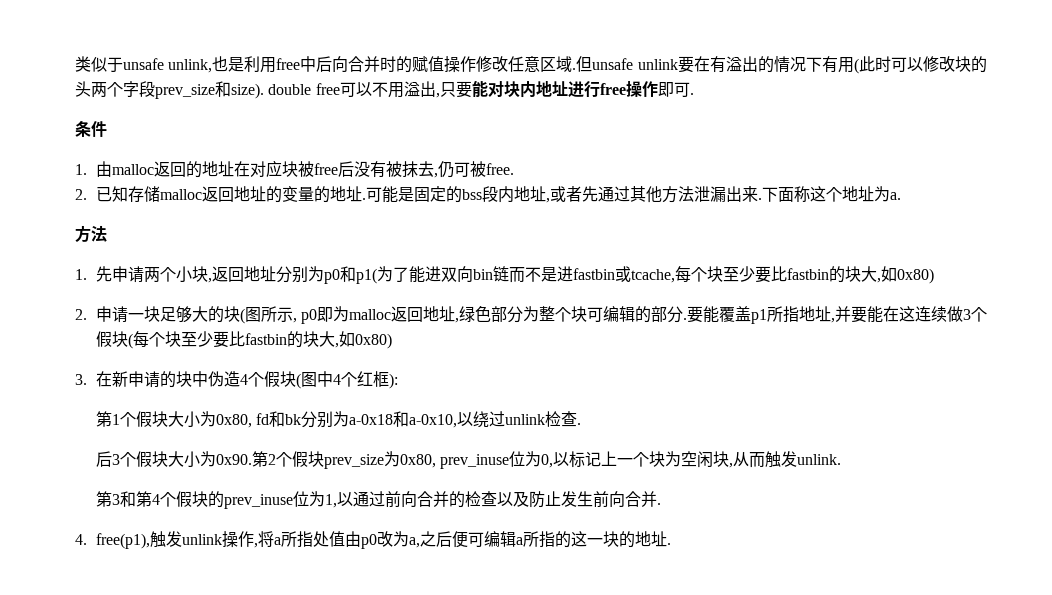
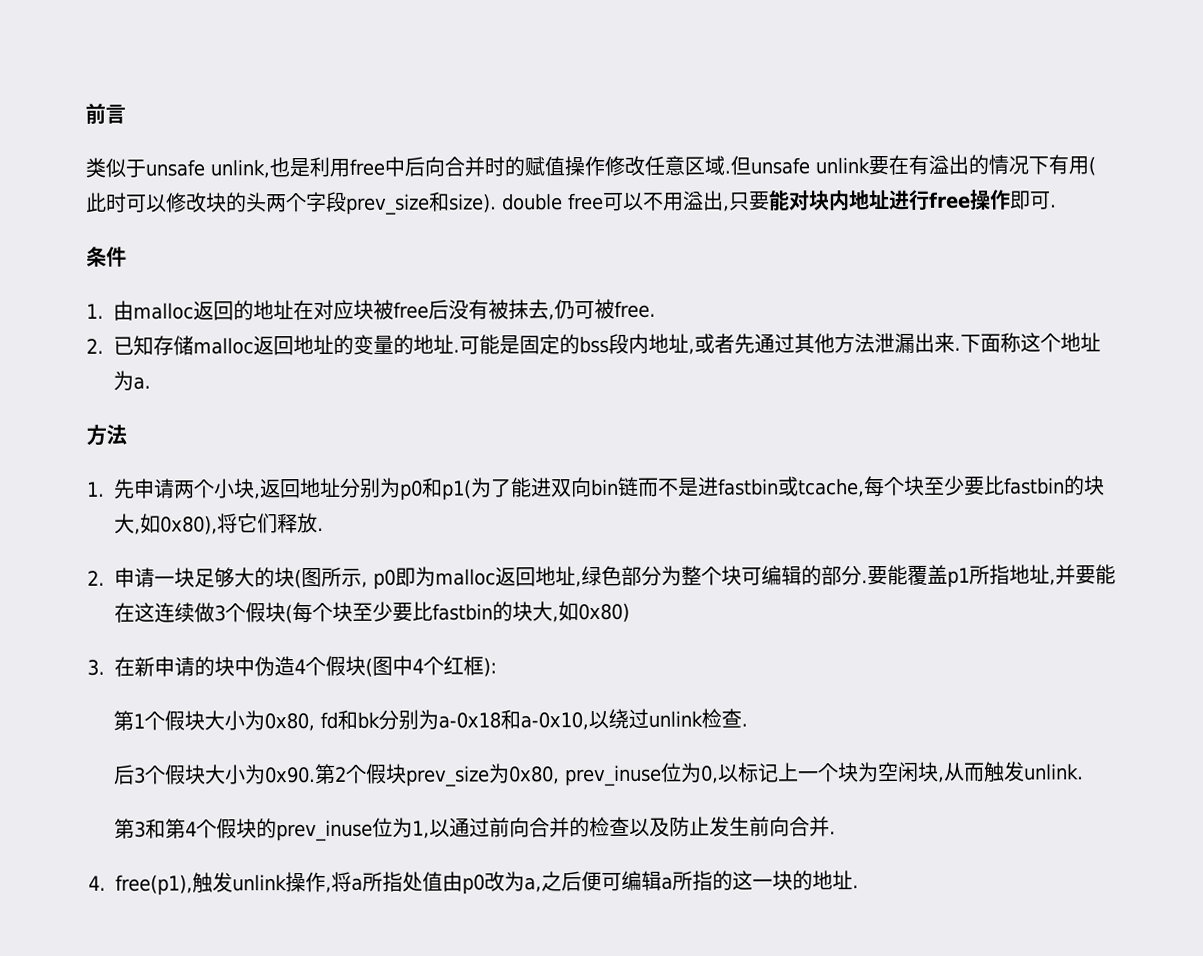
+ 前言
- 1.先申请两个小块,返回地址分别为p0和p1(为了能进双向bin链而不是进fastbin或tcache,每个块至少要比fastbin的块大,如0x80)
+ 1.先申请两个小块,返回地址分别为p0和p1(为了能进双向bin链而不是进fastbin或tcache,每个块至少要比fastbin的块大,如0x80),将它们释放.

